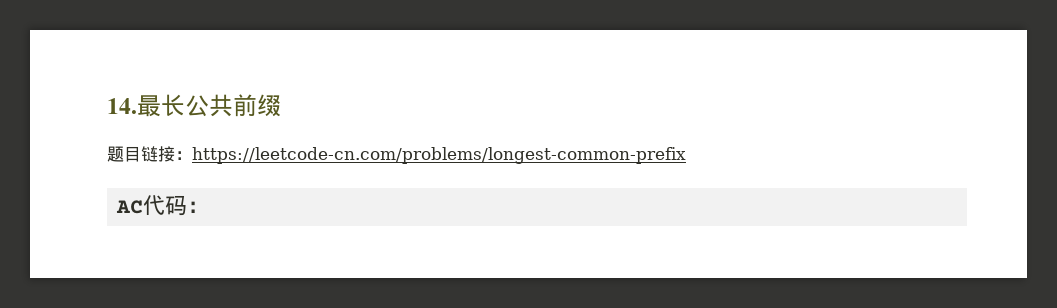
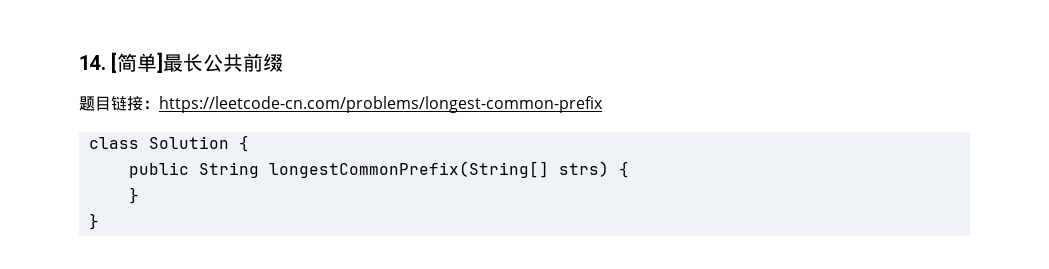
- 14.最长公共前缀
+ 14. [简单]最长公共前缀
- AC代码：
+ class Solution {
+ public String longestCommonPrefix(String[] strs) {
+ }
+ }

